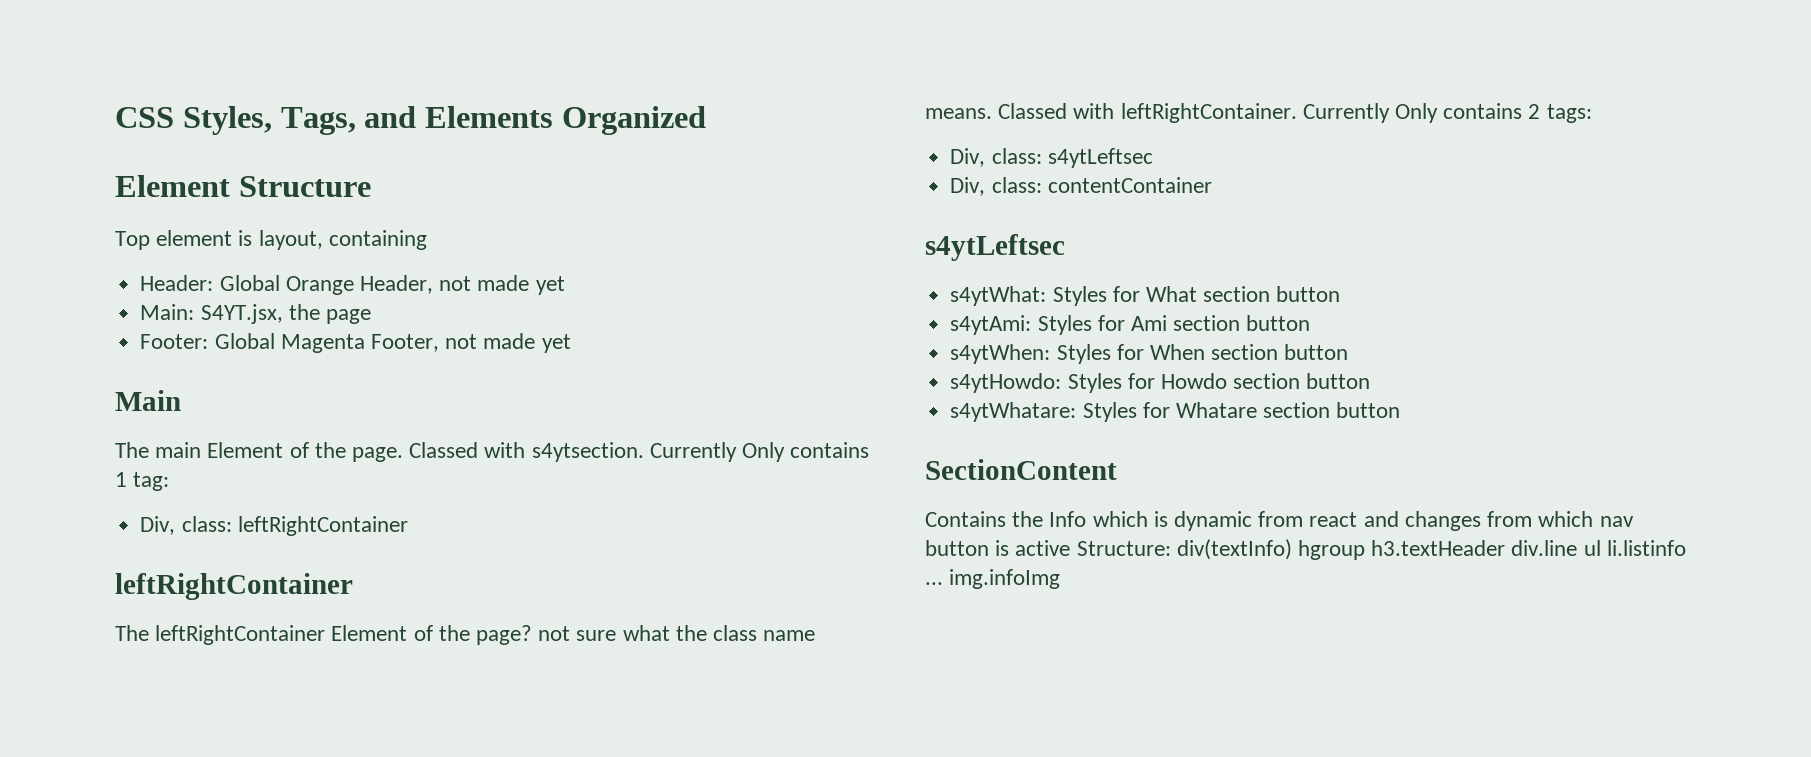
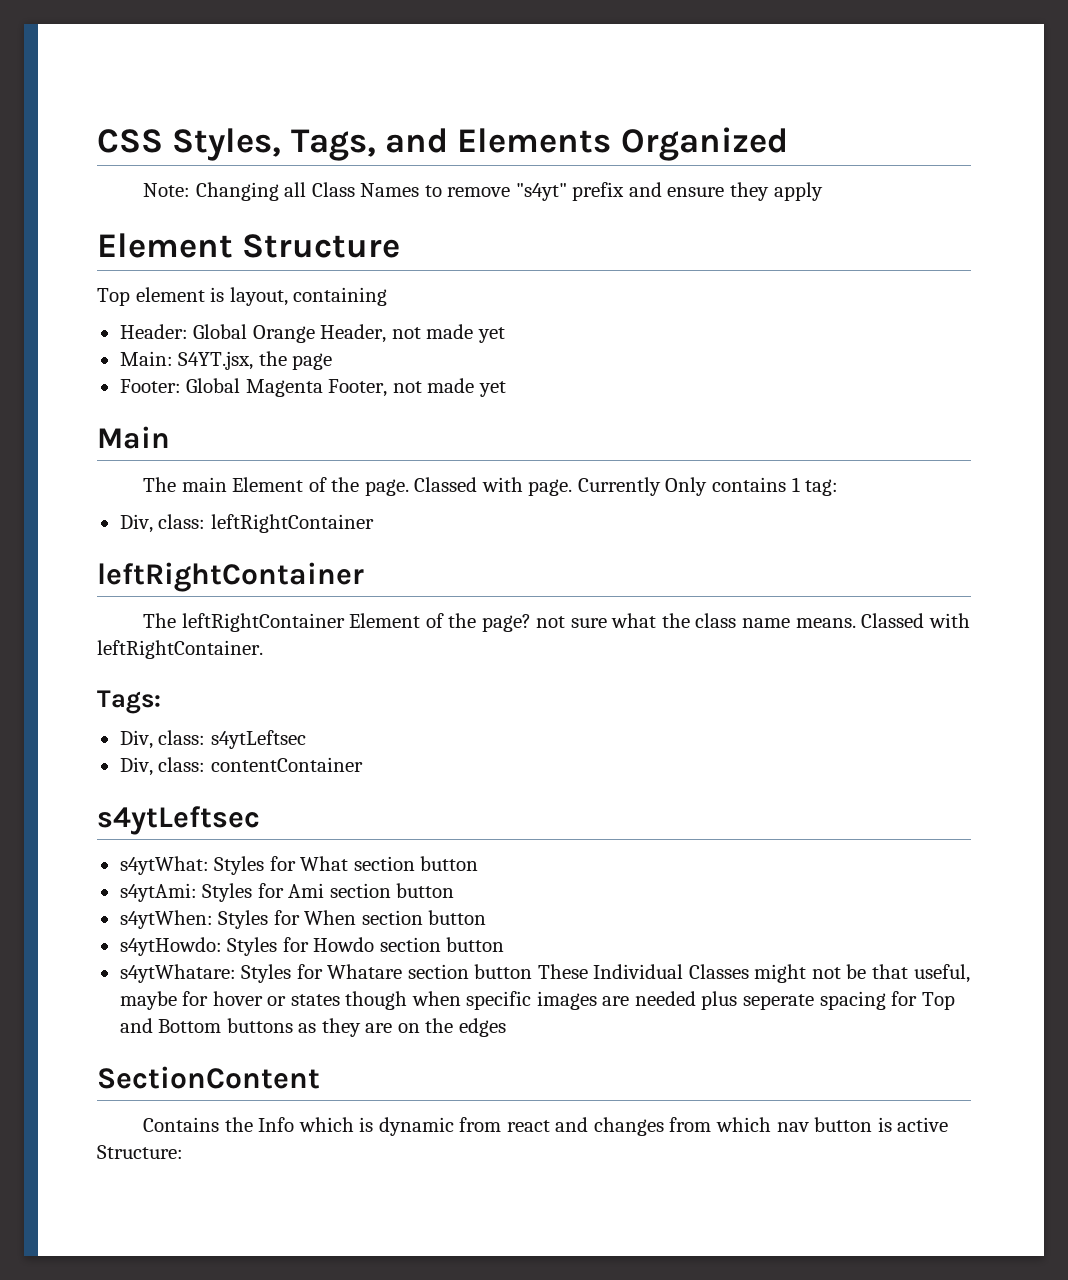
+ Note: Changing all Class Names to remove "s4yt" prefix and ensure they apply
- Classed with s4ytsection.
+ Classed with page.
- Classed with leftRightContainer. Currently Only contains 2 tags:
+ Classed with leftRightContainer.
+ Tags:
- s4ytWhatare: Styles for Whatare section button
+ s4ytWhatare: Styles for Whatare section button These Individual Classes might not be that useful, maybe for hover or states though when specific images are needed plus seperate spacing for Top and Bottom buttons as they are on the edges
- Contains the Info which is dynamic from react and changes from which nav button is active Structure: div(textInfo) hgroup h3.textHeader div.line ul li.listinfo ... img.infoImg
+ Contains the Info which is dynamic from react and changes from which nav button is active Structure:

